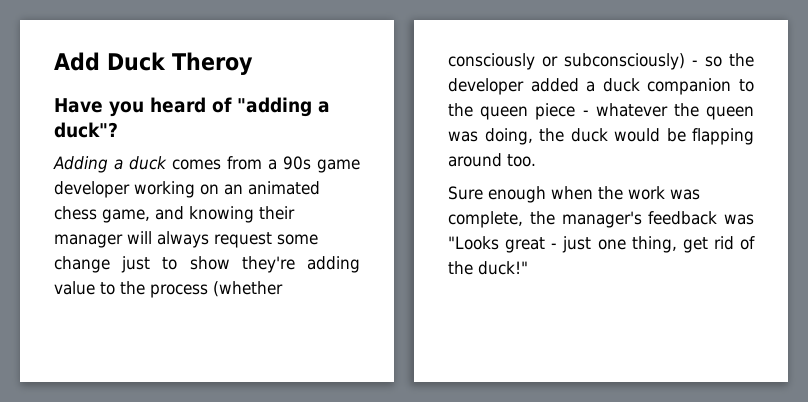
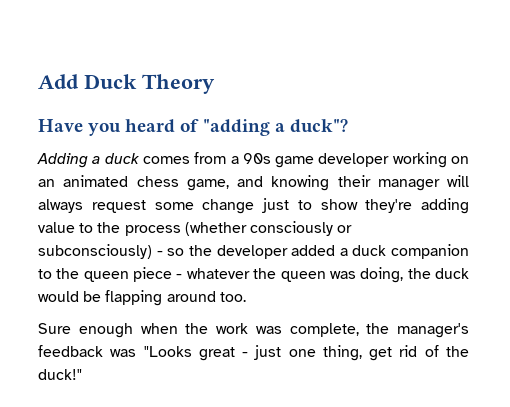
- Add Duck Theroy
+ Add Duck Theory

